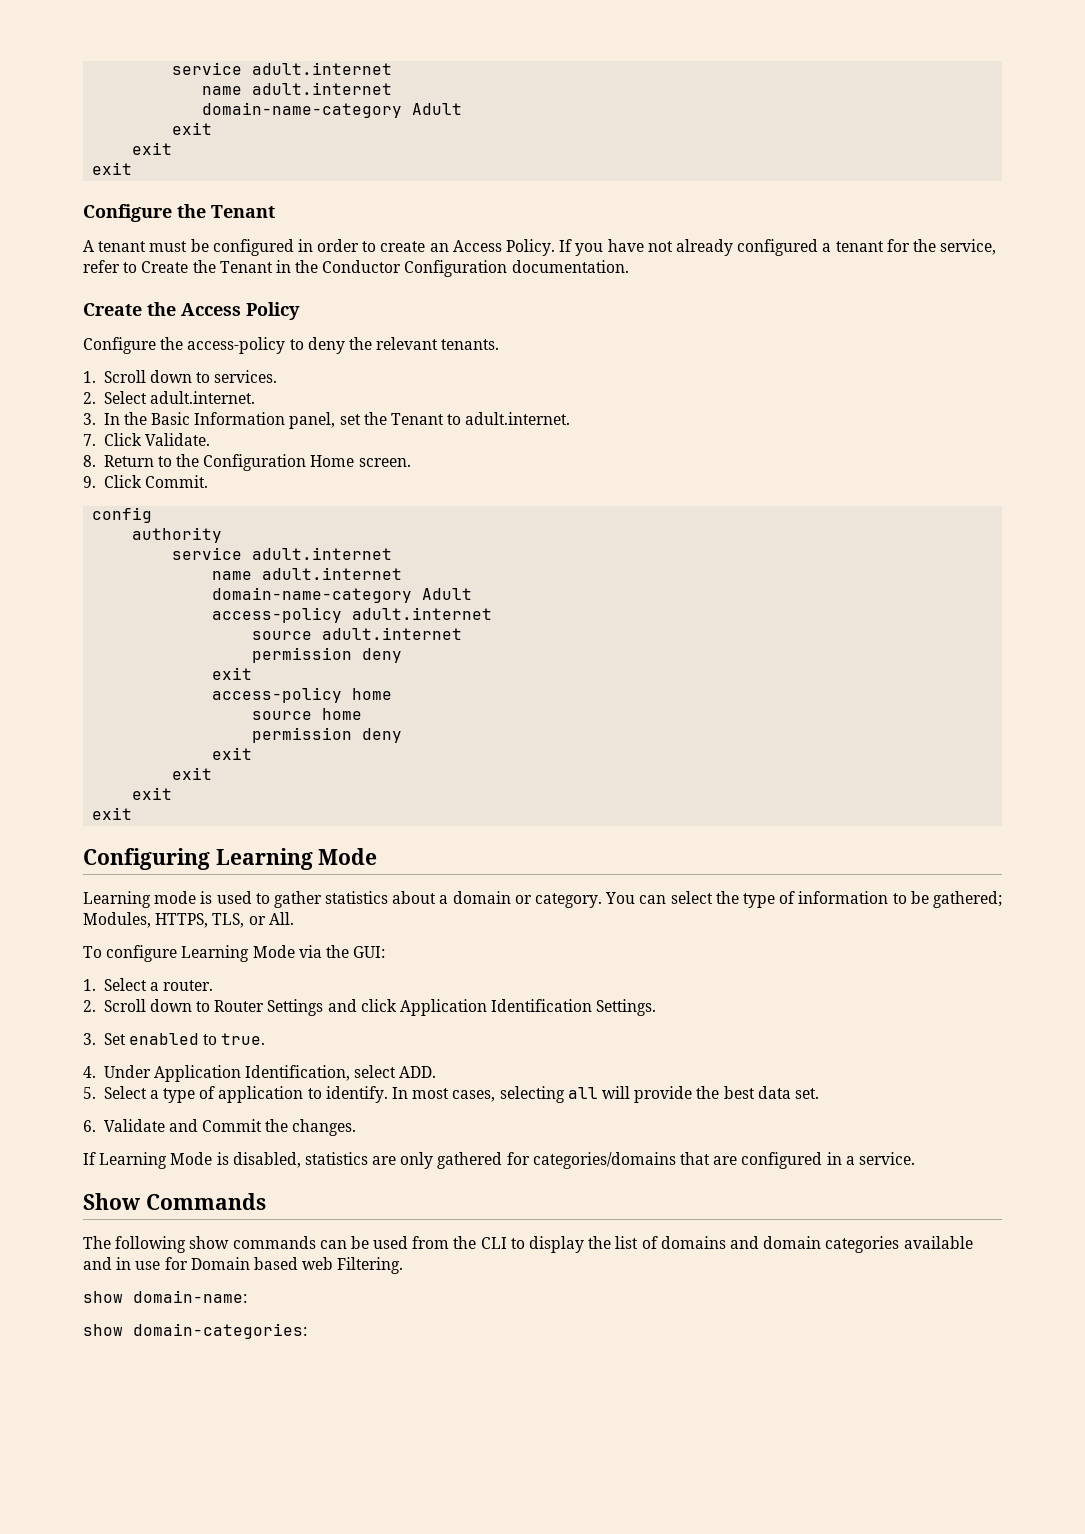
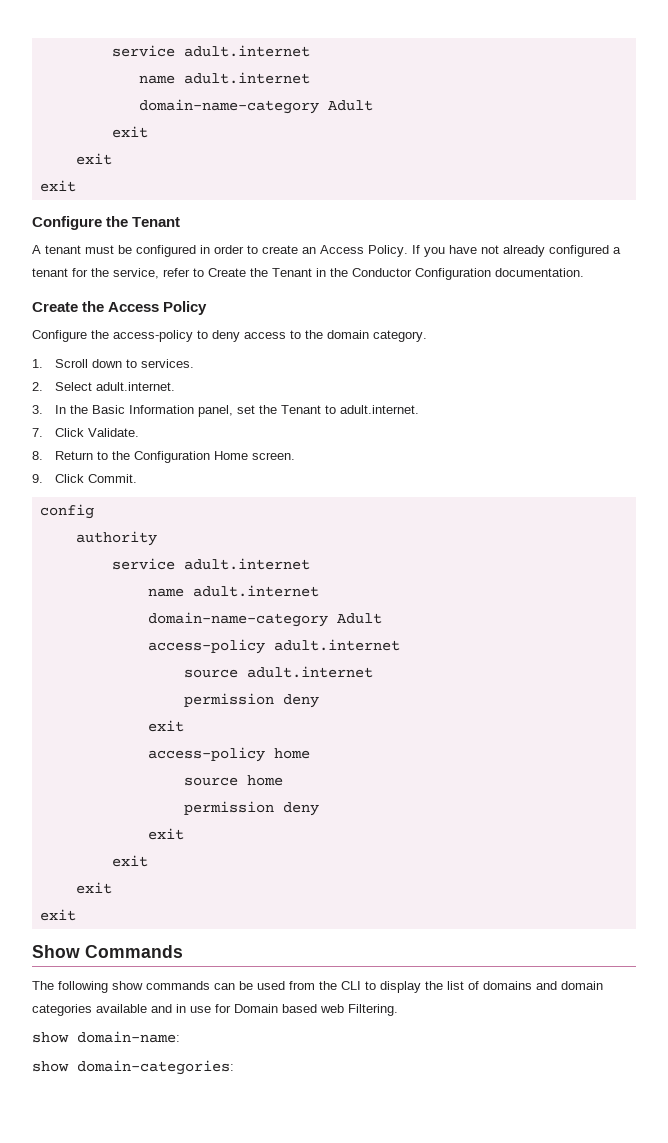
- Configure the access-policy to deny the relevant tenants.
+ Configure the access-policy to deny access to the domain category.
- Configuring Learning Mode
- Learning mode is used to gather statistics about a domain or category. You can select the type of information to be gathered; Modules, HTTPS, TLS, or All.
- To configure Learning Mode via the GUI:
- 1. Select a router.
- 2. Scroll down to Router Settings and click Application Identification Settings.
- 3. Set enabled to true.
- 4. Under Application Identification, select ADD.
- 5. Select a type of application to identify. In most cases, selecting all will provide the best data set.
- 6. Validate and Commit the changes.
- If Learning Mode is disabled, statistics are only gathered for categories/domains that are configured in a service.

